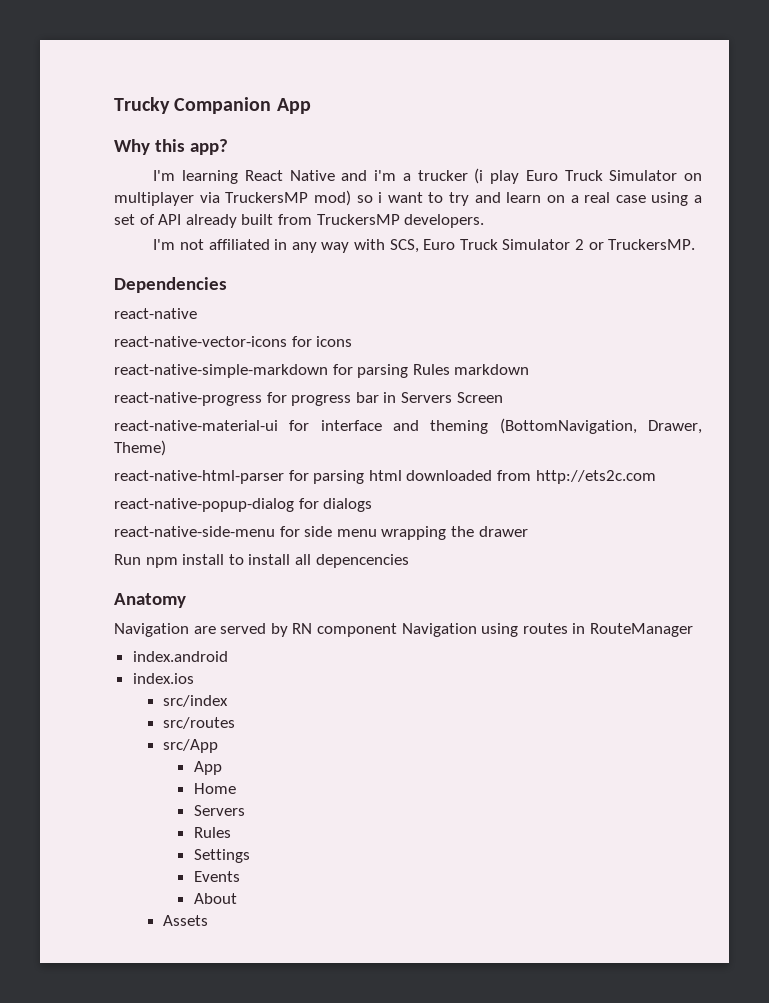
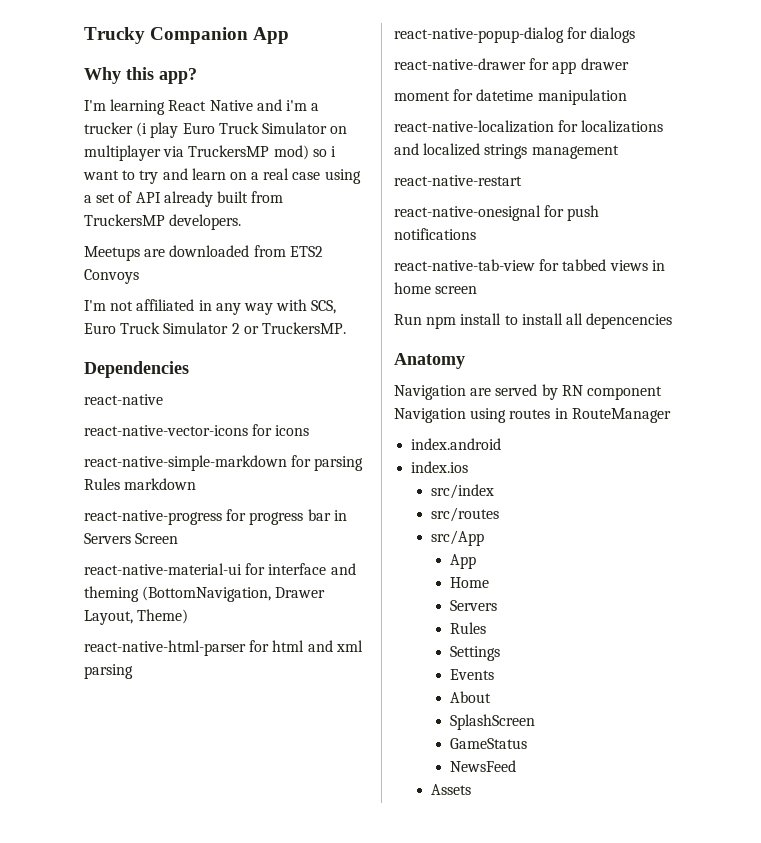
+ Meetups are downloaded from ETS2 Convoys
- react-native-material-ui for interface and theming (BottomNavigation, Drawer, Theme)
+ react-native-material-ui for interface and theming (BottomNavigation, Drawer Layout, Theme)
- react-native-html-parser for parsing html downloaded from http://ets2c.com
+ react-native-html-parser for html and xml parsing
  react-native-popup-dialog for dialogs
- react-native-side-menu for side menu wrapping the drawer
+ react-native-drawer for app drawer
+ moment for datetime manipulation
+ react-native-localization for localizations and localized strings management
+ react-native-restart
+ react-native-onesignal for push notifications
+ react-native-tab-view for tabbed views in home screen
+ SplashScreen
+ GameStatus
+ NewsFeed

